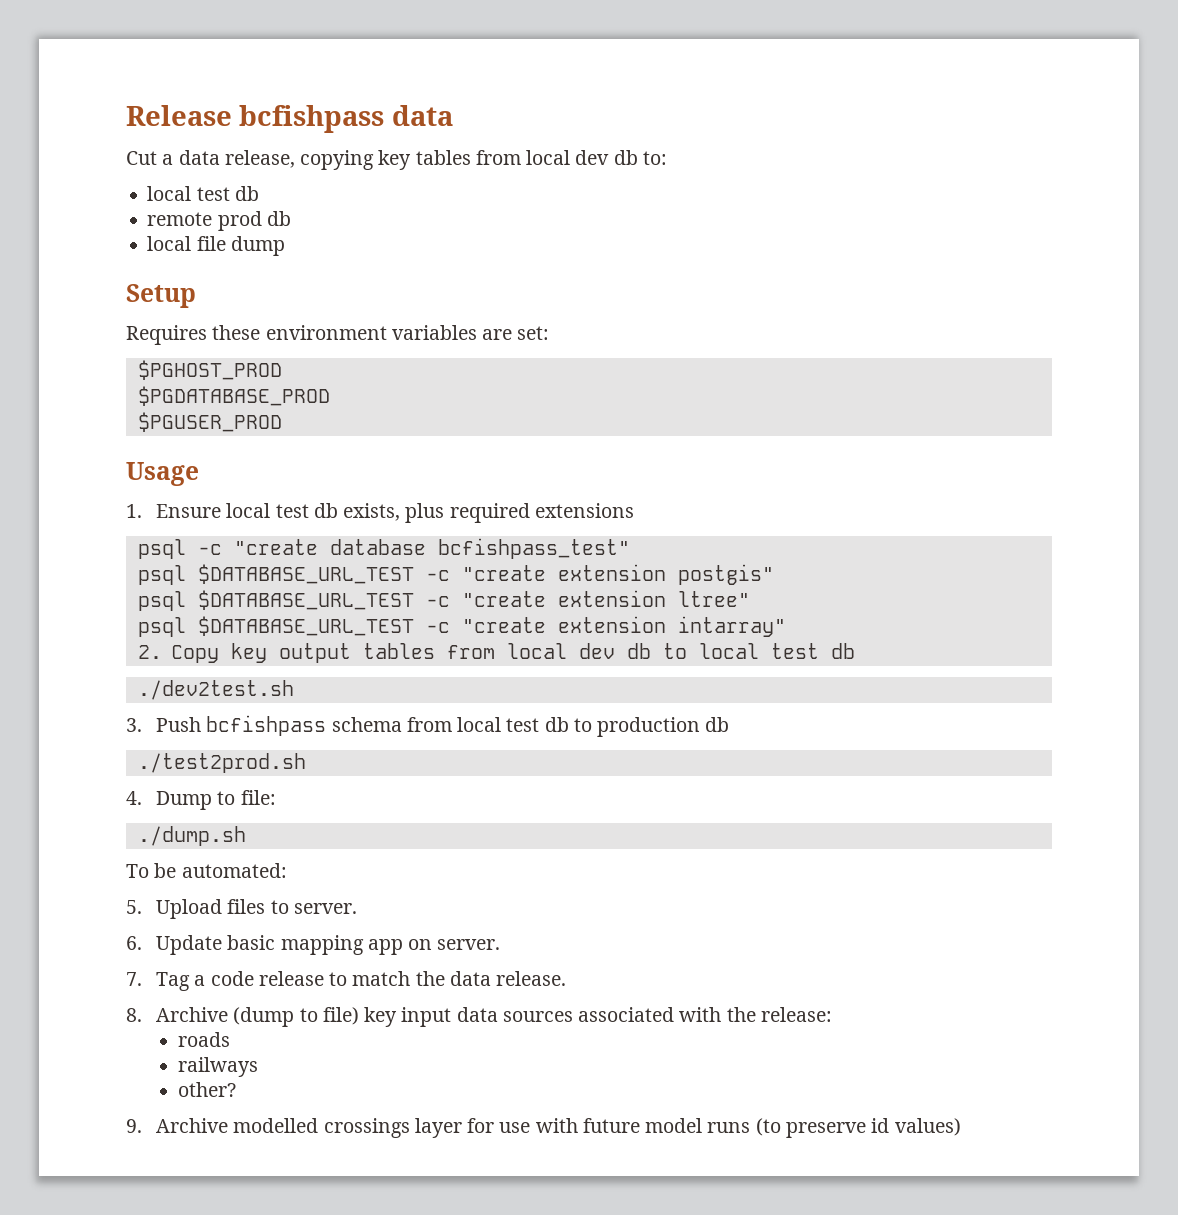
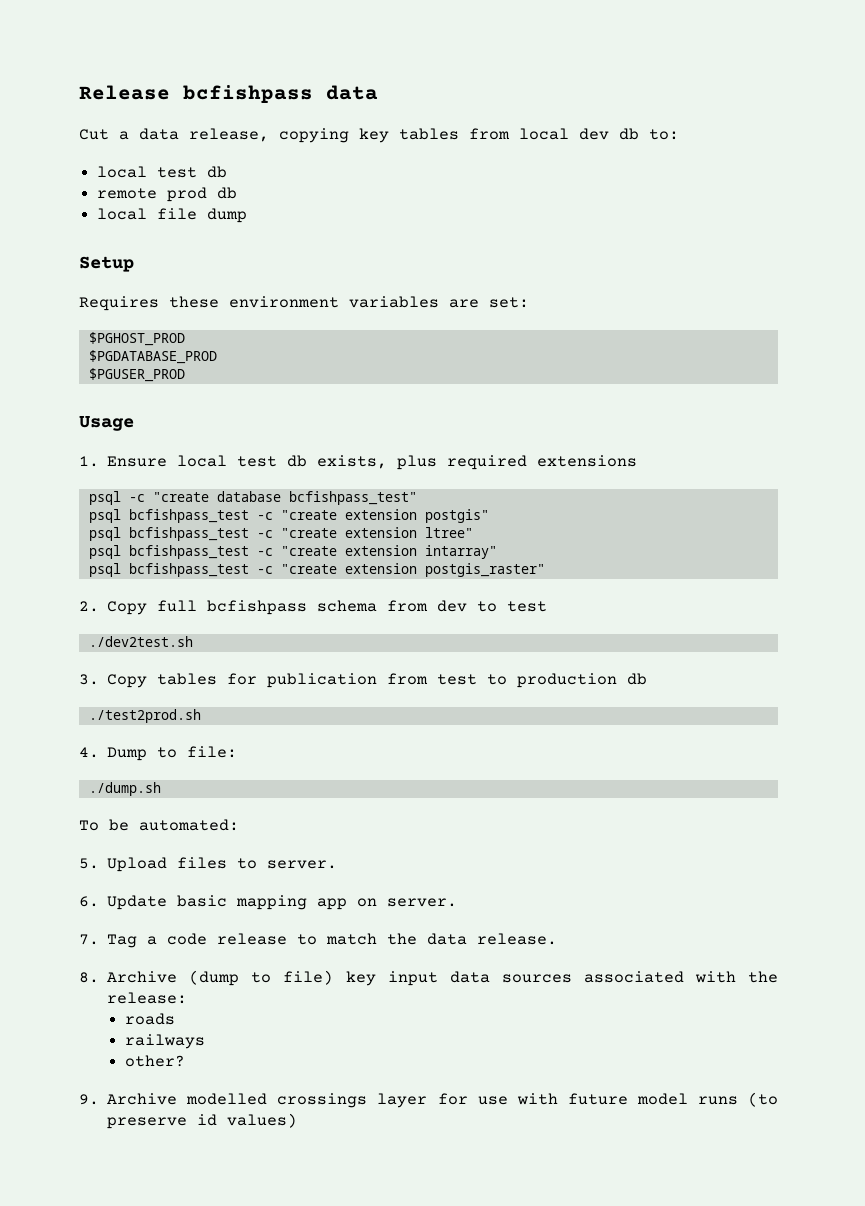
- psql $DATABASE_URL_TEST -c "create extension postgis"
+ psql bcfishpass_test -c "create extension postgis"
- psql $DATABASE_URL_TEST -c "create extension ltree"
+ psql bcfishpass_test -c "create extension ltree"
- psql $DATABASE_URL_TEST -c "create extension intarray"
+ psql bcfishpass_test -c "create extension intarray"
- 2. Copy key output tables from local dev db to local test db
+ psql bcfishpass_test -c "create extension postgis_raster"
+ 2. Copy full bcfishpass schema from dev to test
- 3. Push bcfishpass schema from local test db to production db
+ 3. Copy tables for publication from test to production db

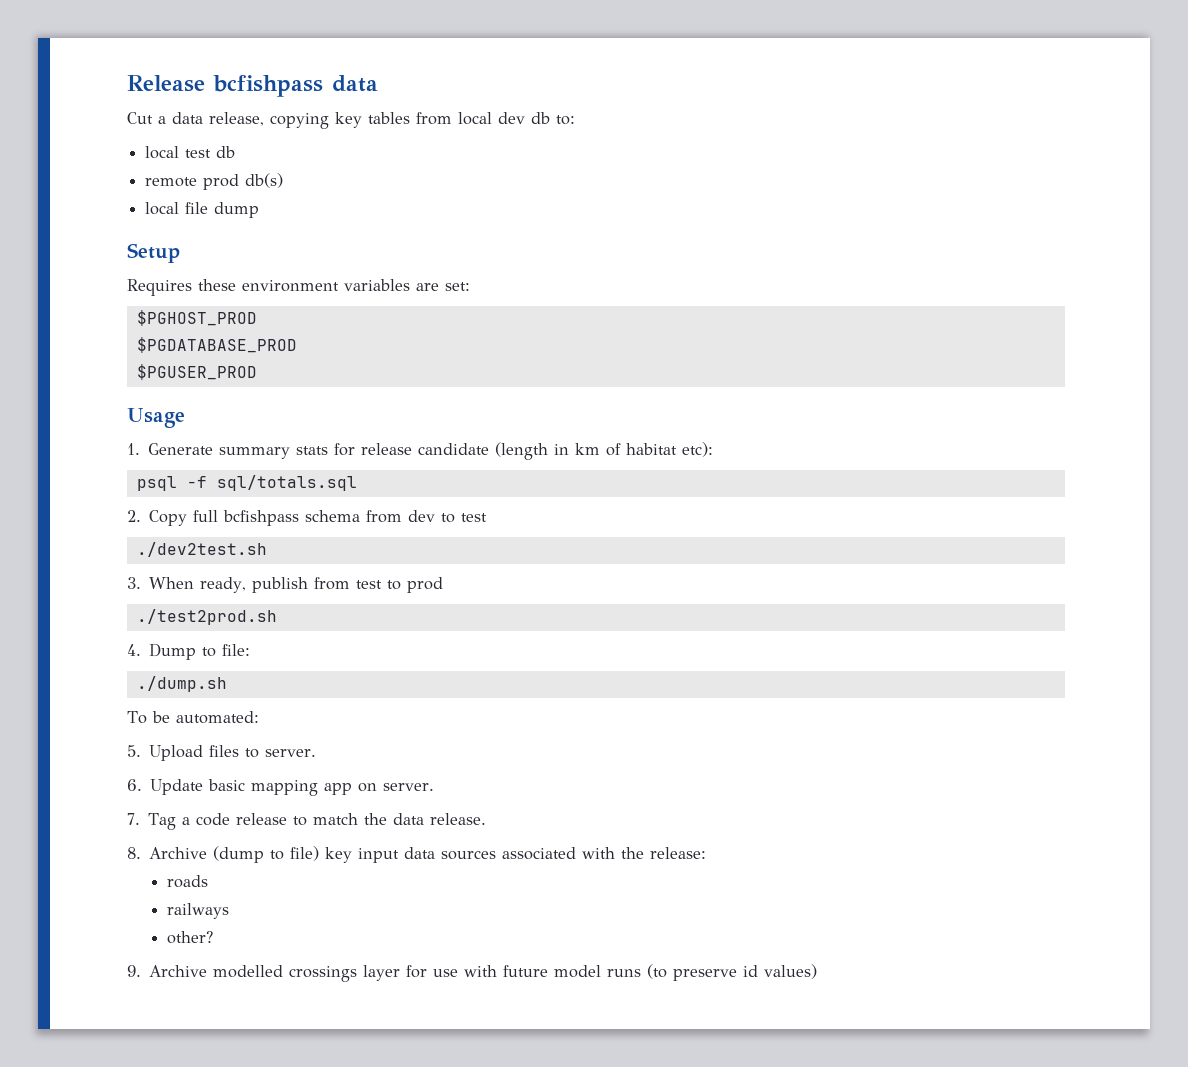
- remote prod db
+ remote prod db(s)
- 1. Ensure local test db exists, plus required extensions
- psql -c "create database bcfishpass_test"
- psql bcfishpass_test -c "create extension postgis"
- psql bcfishpass_test -c "create extension ltree"
- psql bcfishpass_test -c "create extension intarray"
- psql bcfishpass_test -c "create extension postgis_raster"
+ 1. Generate summary stats for release candidate (length in km of habitat etc):
+ psql -f sql/totals.sql
- 3. Copy tables for publication from test to production db
+ 3. When ready, publish from test to prod

